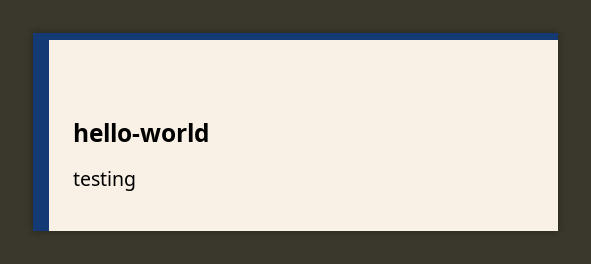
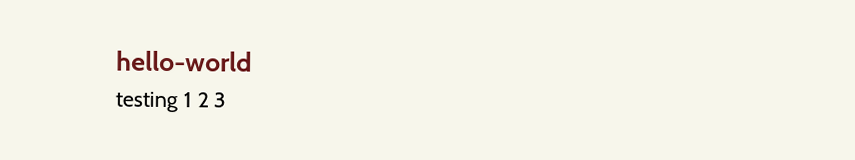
- testing
+ testing 1 2 3

